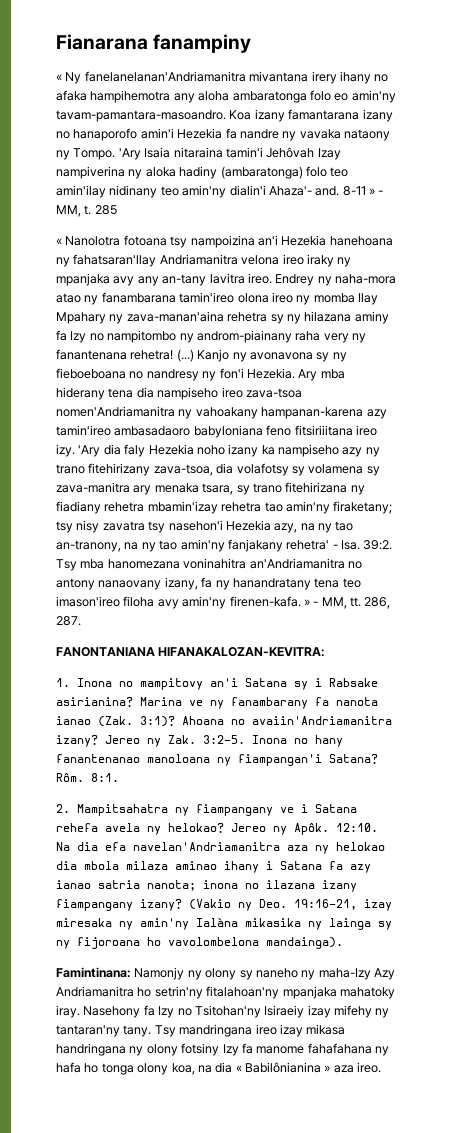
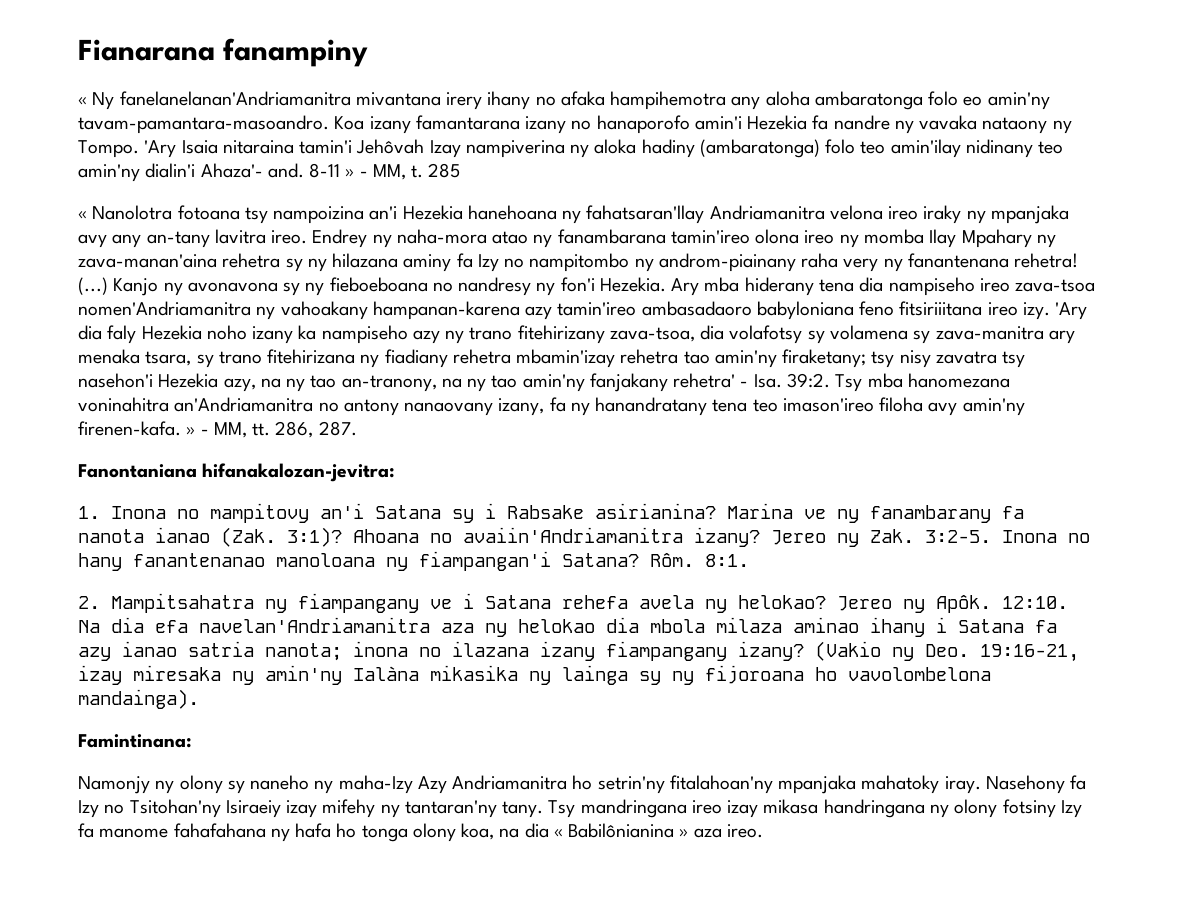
- FANONTANIANA HIFANAKALOZAN-KEVITRA:
+ Fanontaniana hifanakalozan-jevitra:
- Famintinana: Namonjy ny olony sy naneho ny maha-Izy Azy Andriamanitra ho setrin'ny fitalahoan'ny mpanjaka mahatoky iray.
+ Famintinana:
+ Namonjy ny olony sy naneho ny maha-Izy Azy Andriamanitra ho setrin'ny fitalahoan'ny mpanjaka mahatoky iray.

